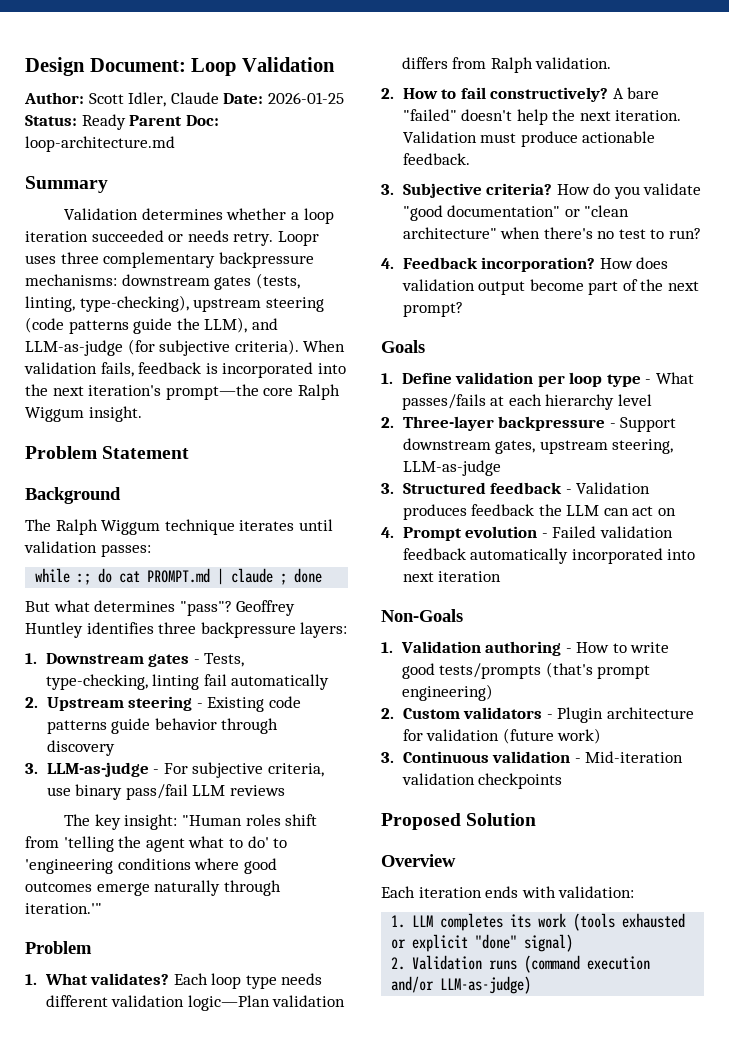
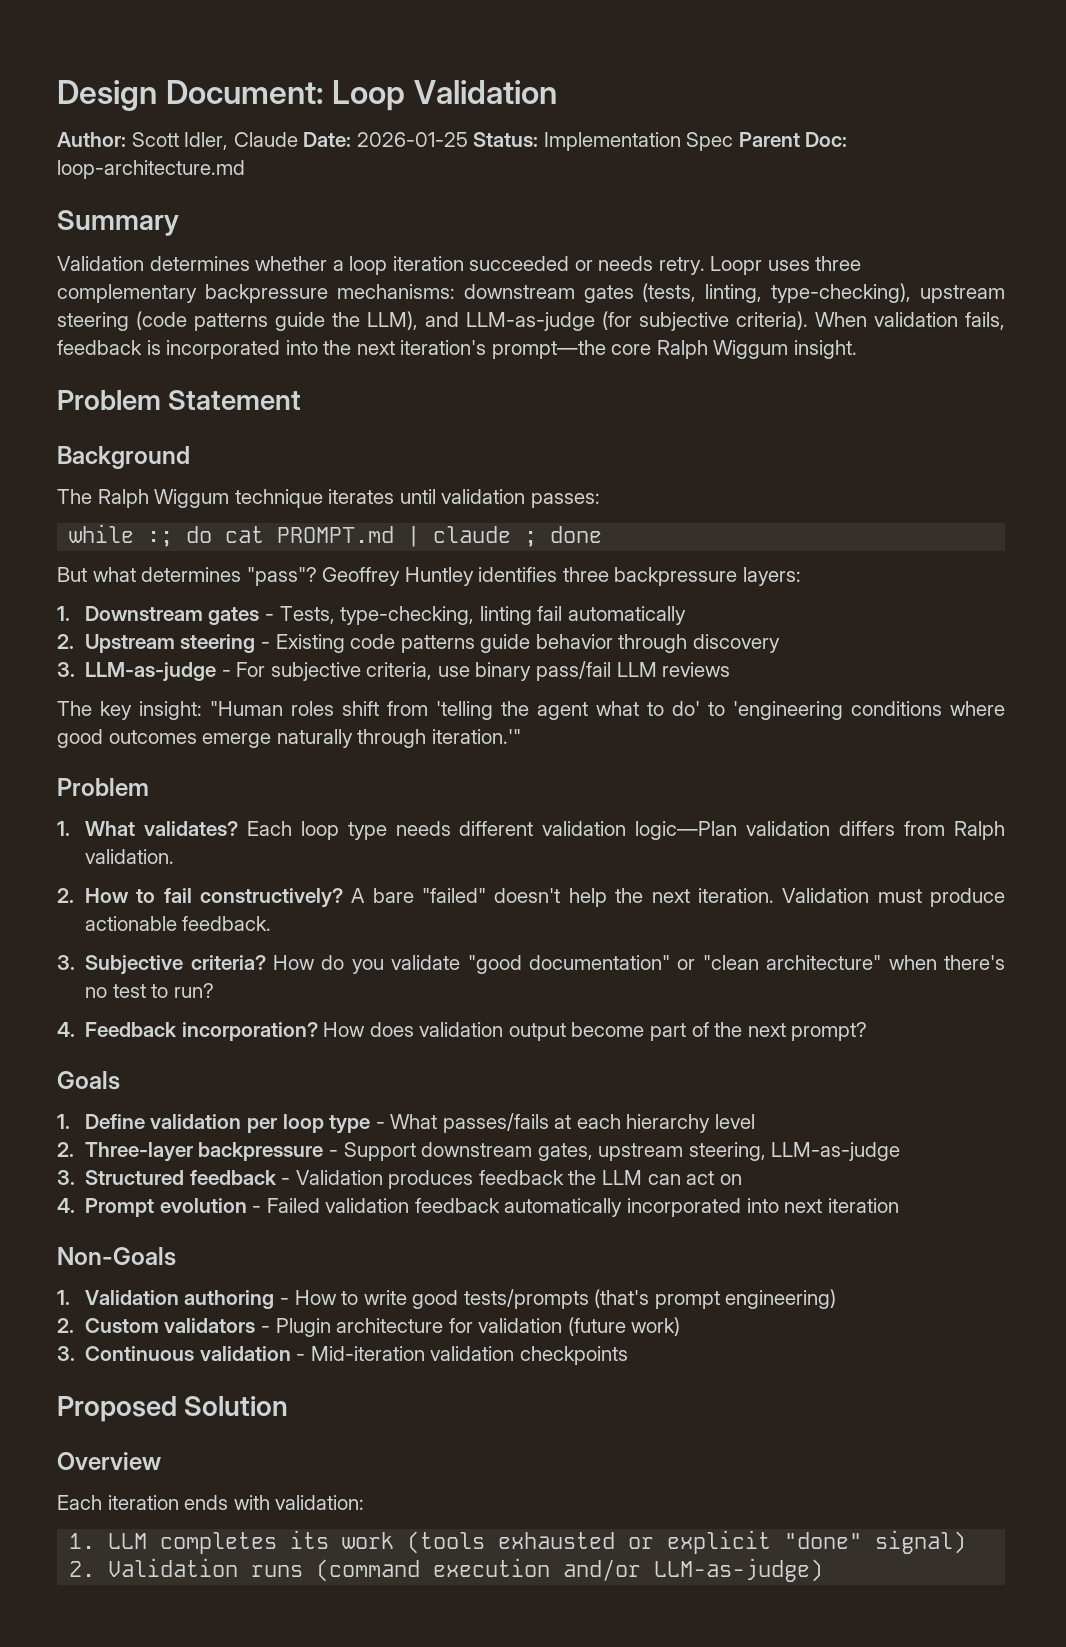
- Author: Scott Idler, Claude Date: 2026-01-25 Status: Ready Parent Doc: loop-architecture.md
+ Author: Scott Idler, Claude Date: 2026-01-25 Status: Implementation Spec Parent Doc: loop-architecture.md

